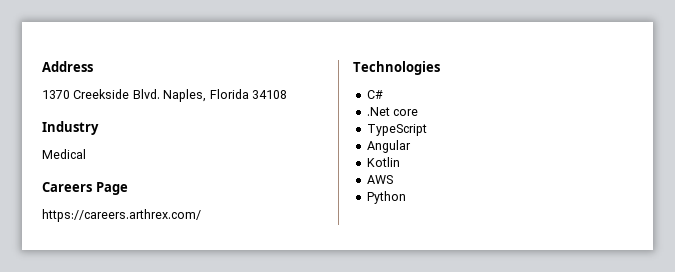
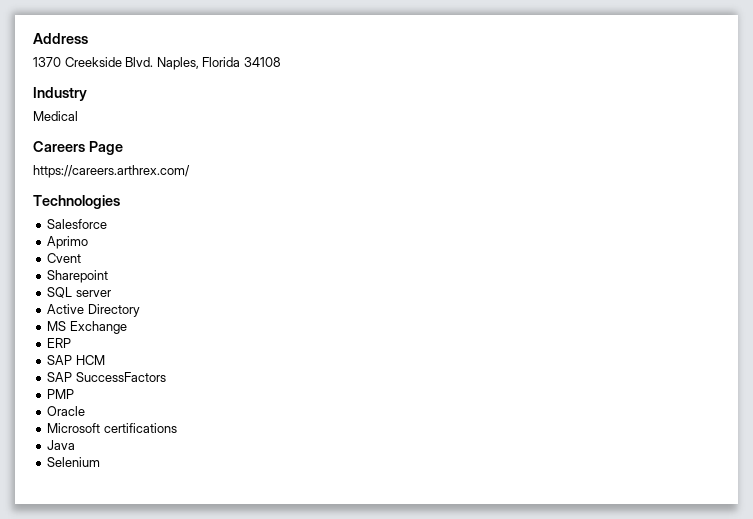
- C#
- .Net core
- TypeScript
- Angular
- Kotlin
- AWS
- Python
+ Salesforce
+ Aprimo
+ Cvent
+ Sharepoint
+ SQL server
+ Active Directory
+ MS Exchange
+ ERP
+ SAP HCM
+ SAP SuccessFactors
+ PMP
+ Oracle
+ Microsoft certifications
+ Java
+ Selenium

